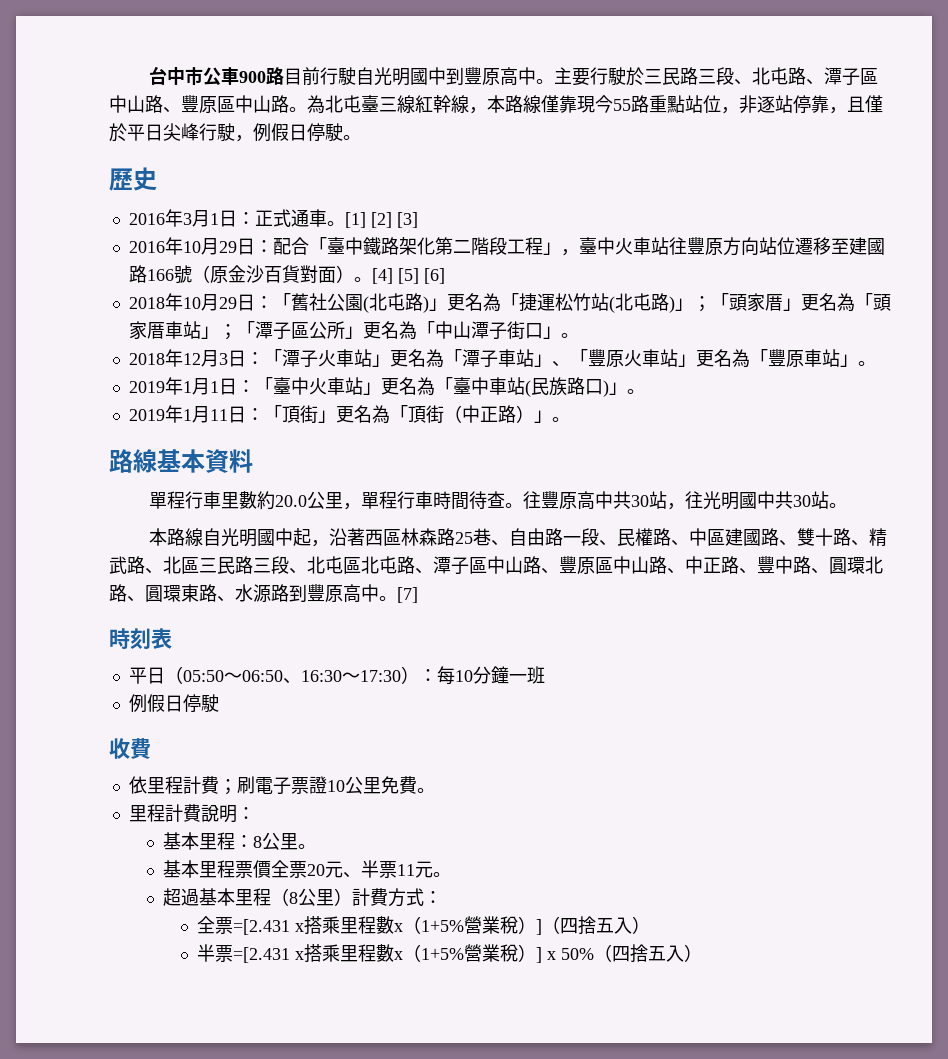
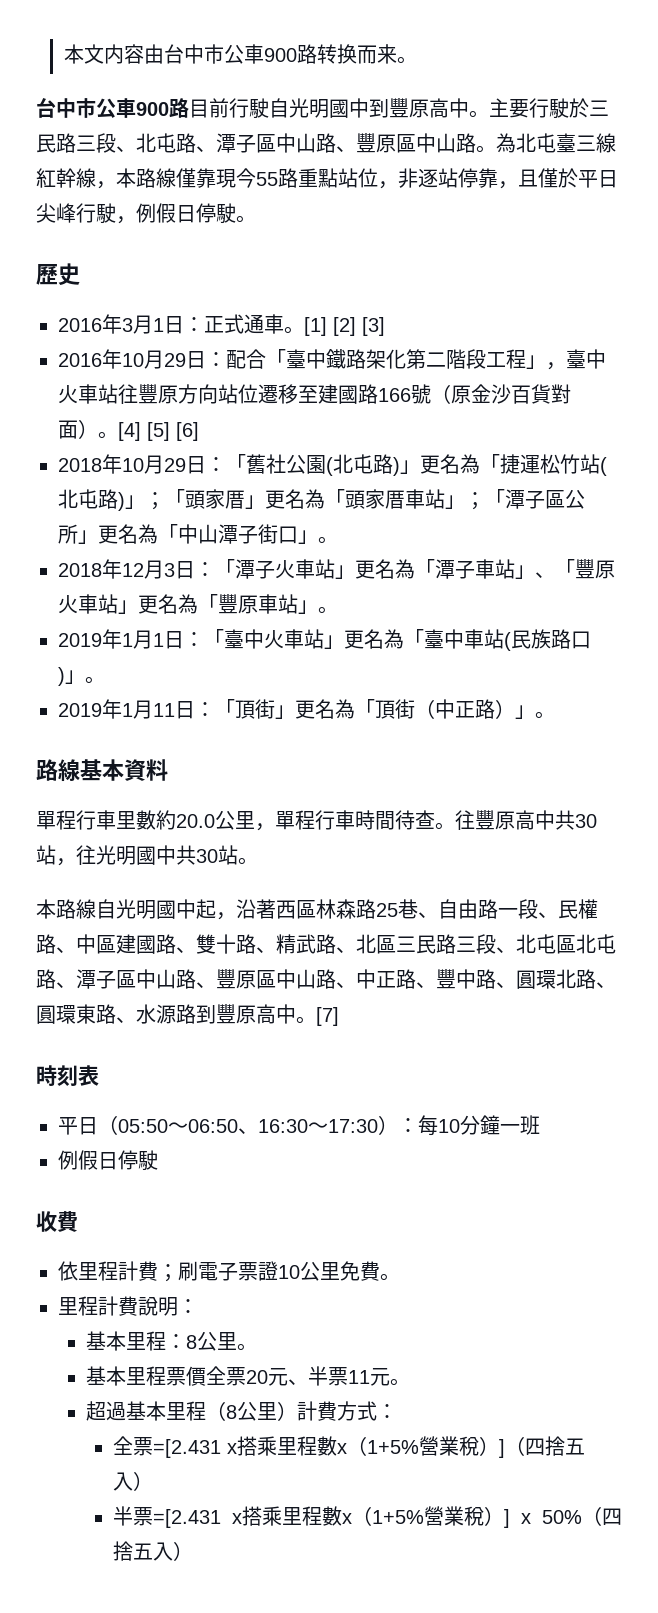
+ 本文内容由台中市公車900路转换而来。

